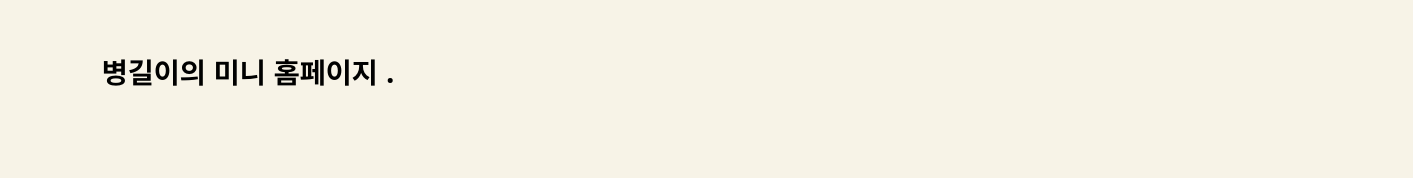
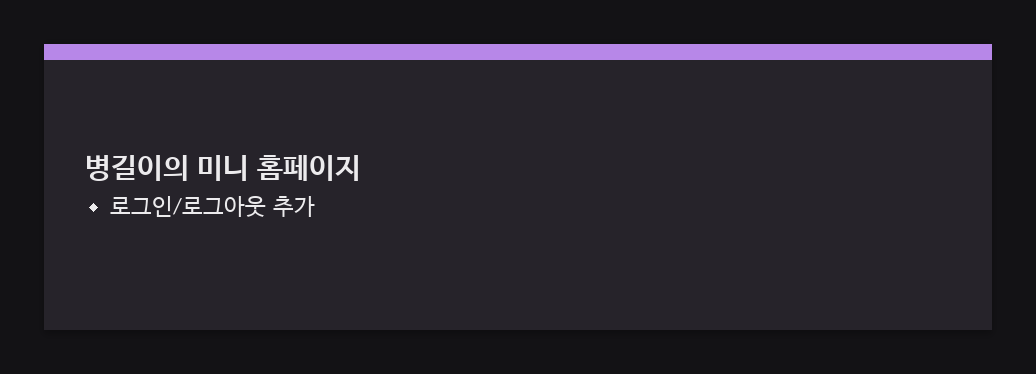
- 병길이의 미니 홈페이지 .
+ 병길이의 미니 홈페이지
+ 로그인/로그아웃 추가

